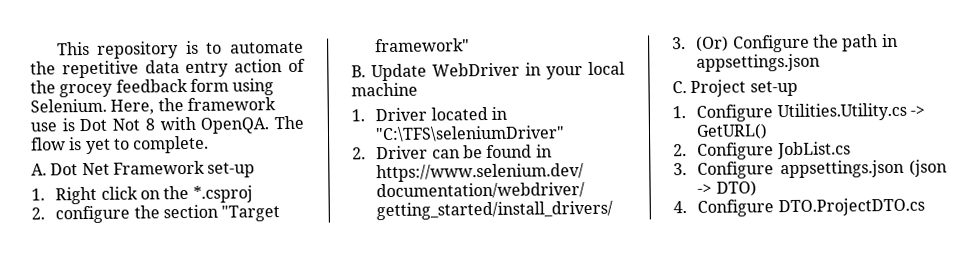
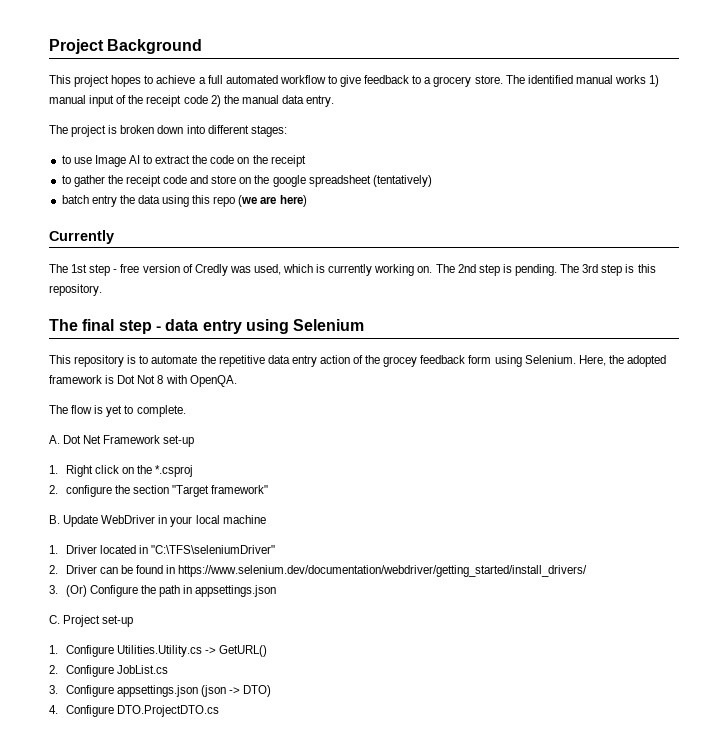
+ Project Background
+ This project hopes to achieve a full automated workflow to give feedback to a grocery store. The identified manual works 1) manual input of the receipt code 2) the manual data entry.
+ The project is broken down into different stages:
+ to use Image AI to extract the code on the receipt
+ to gather the receipt code and store on the google spreadsheet (tentatively)
+ batch entry the data using this repo (we are here)
+ Currently
+ The 1st step - free version of Credly was used, which is currently working on. The 2nd step is pending. The 3rd step is this repository.
+ The final step - data entry using Selenium
- Here, the framework use is Dot Not 8 with OpenQA. The flow is yet to complete.
+ Here, the adopted framework is Dot Not 8 with OpenQA.
+ The flow is yet to complete.

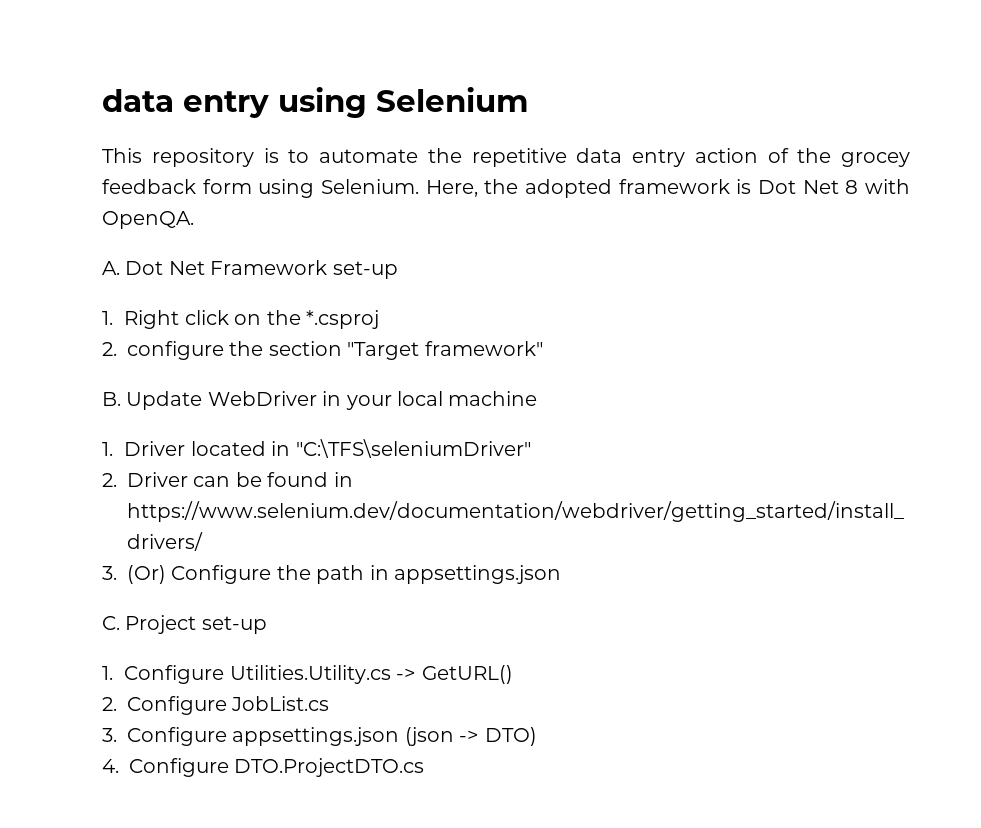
- Project Background
- This project hopes to achieve a full automated workflow to give feedback to a grocery store. The identified manual works 1) manual input of the receipt code 2) the manual data entry.
- The project is broken down into different stages:
- to use Image AI to extract the code on the receipt
- to gather the receipt code and store on the google spreadsheet (tentatively)
- batch entry the data using this repo (we are here)
- Currently
- The 1st step - free version of Credly was used, which is currently working on. The 2nd step is pending. The 3rd step is this repository.
- The final step - data entry using Selenium
+ data entry using Selenium
- Here, the adopted framework is Dot Not 8 with OpenQA.
+ Here, the adopted framework is Dot Net 8 with OpenQA.
- The flow is yet to complete.

